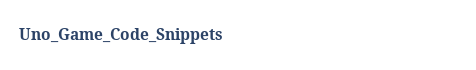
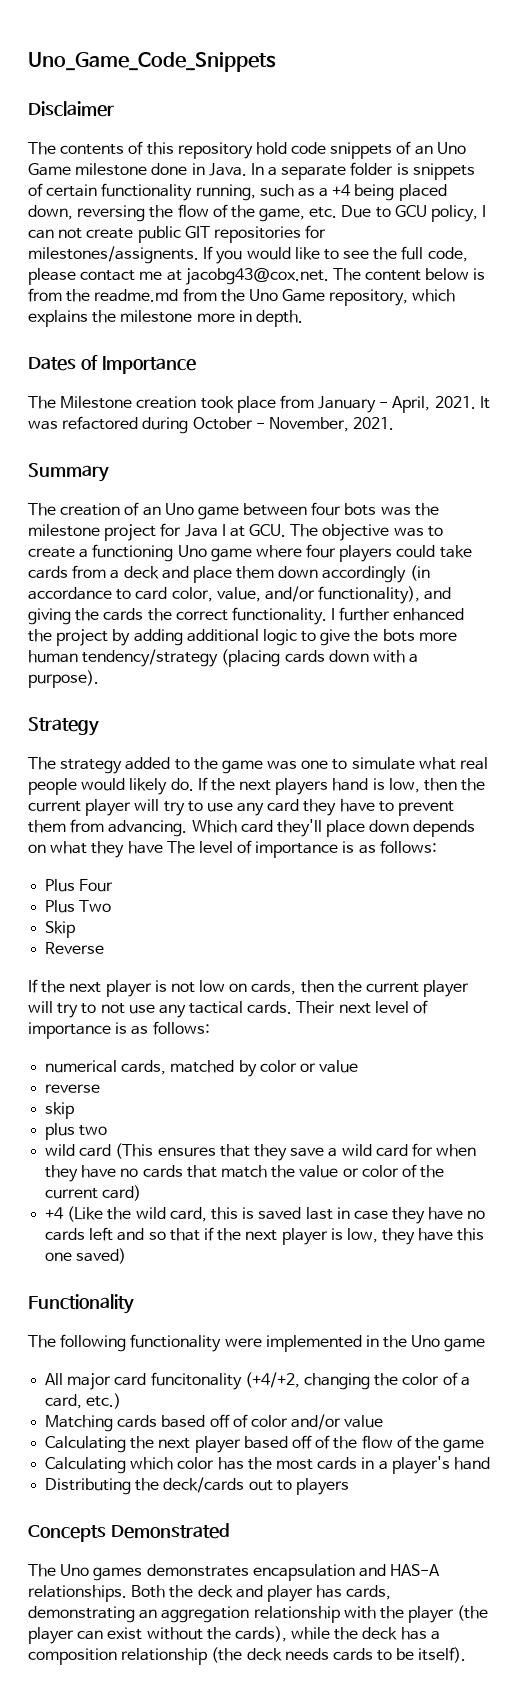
+ Disclaimer
+ The contents of this repository hold code snippets of an Uno Game milestone done in Java. In a separate folder is snippets of certain functionality running, such as a +4 being placed down, reversing the flow of the game, etc. Due to GCU policy, I can not create public GIT repositories for milestones/assignents. If you would like to see the full code, please contact me at jacobg43@cox.net. The content below is from the readme.md from the Uno Game repository, which explains the milestone more in depth.
+ Dates of Importance
+ The Milestone creation took place from January - April, 2021. It was refactored during October - November, 2021.
+ Summary
+ The creation of an Uno game between four bots was the milestone project for Java I at GCU. The objective was to create a functioning Uno game where four players could take cards from a deck and place them down accordingly (in accordance to card color, value, and/or functionality), and giving the cards the correct functionality. I further enhanced the project by adding additional logic to give the bots more human tendency/strategy (placing cards down with a purpose).
+ Strategy
+ The strategy added to the game was one to simulate what real people would likely do. If the next players hand is low, then the current player will try to use any card they have to prevent them from advancing. Which card they'll place down depends on what they have The level of importance is as follows:
+ Plus Four
+ Plus Two
+ Skip
+ Reverse
+ If the next player is not low on cards, then the current player will try to not use any tactical cards. Their next level of importance is as follows:
+ numerical cards, matched by color or value
+ reverse
+ skip
+ plus two
+ wild card (This ensures that they save a wild card for when they have no cards that match the value or color of the current card)
+ +4 (Like the wild card, this is saved last in case they have no cards left and so that if the next player is low, they have this one saved)
+ Functionality
+ The following functionality were implemented in the Uno game
+ All major card funcitonality (+4/+2, changing the color of a card, etc.)
+ Matching cards based off of color and/or value
+ Calculating the next player based off of the flow of the game
+ Calculating which color has the most cards in a player's hand
+ Distributing the deck/cards out to players
+ Concepts Demonstrated
+ The Uno games demonstrates encapsulation and HAS-A relationships. Both the deck and player has cards, demonstrating an aggregation relationship with the player (the player can exist without the cards), while the deck has a composition relationship (the deck needs cards to be itself).

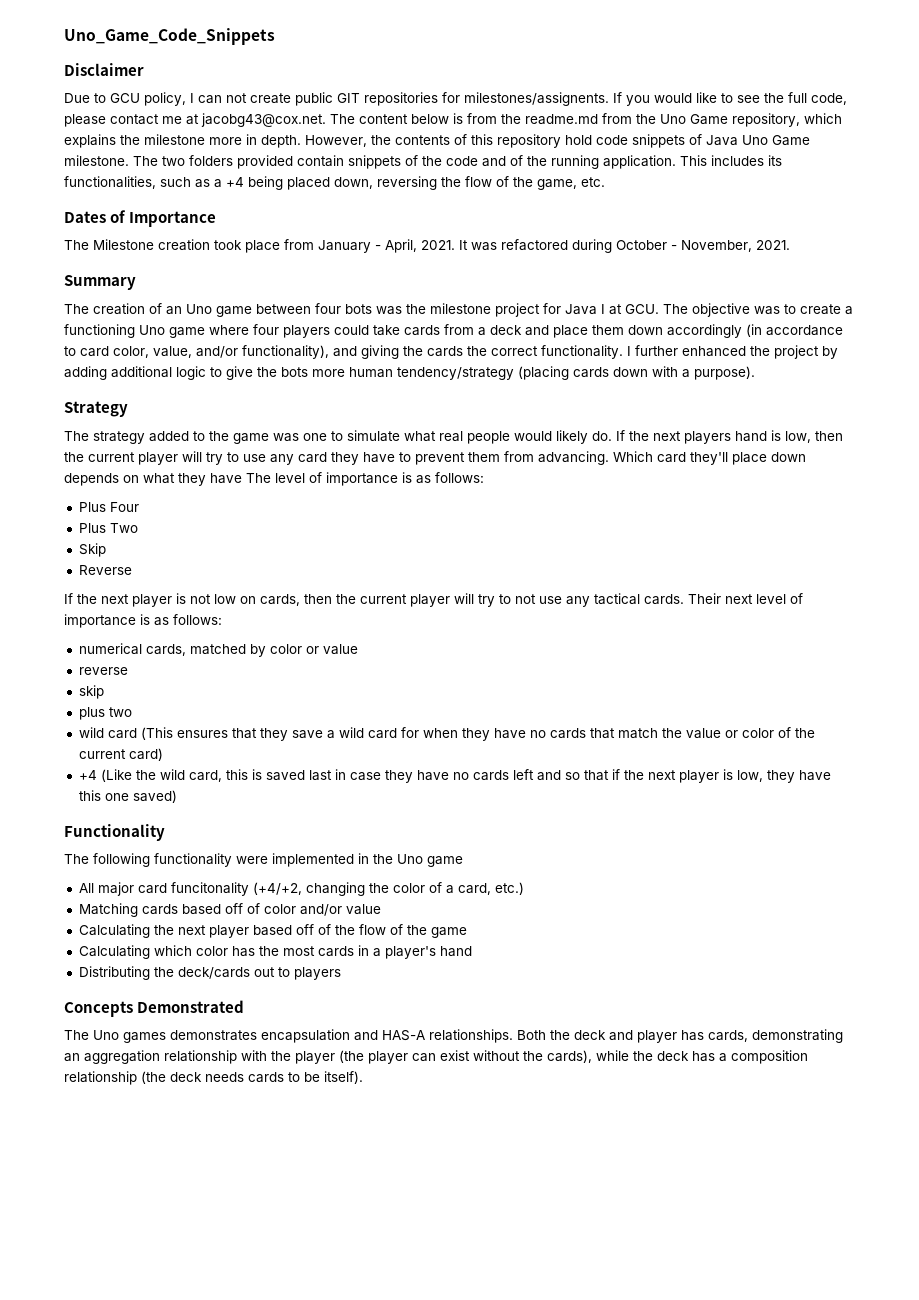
- The contents of this repository hold code snippets of an Uno Game milestone done in Java. In a separate folder is snippets of certain functionality running, such as a +4 being placed down, reversing the flow of the game, etc. Due to GCU policy, I can not create public GIT repositories for milestones/assignents.
+ Due to GCU policy, I can not create public GIT repositories for milestones/assignents.
+ However, the contents of this repository hold code snippets of Java Uno Game milestone. The two folders provided contain snippets of the code and of the running application. This includes its functionalities, such as a +4 being placed down, reversing the flow of the game, etc.

